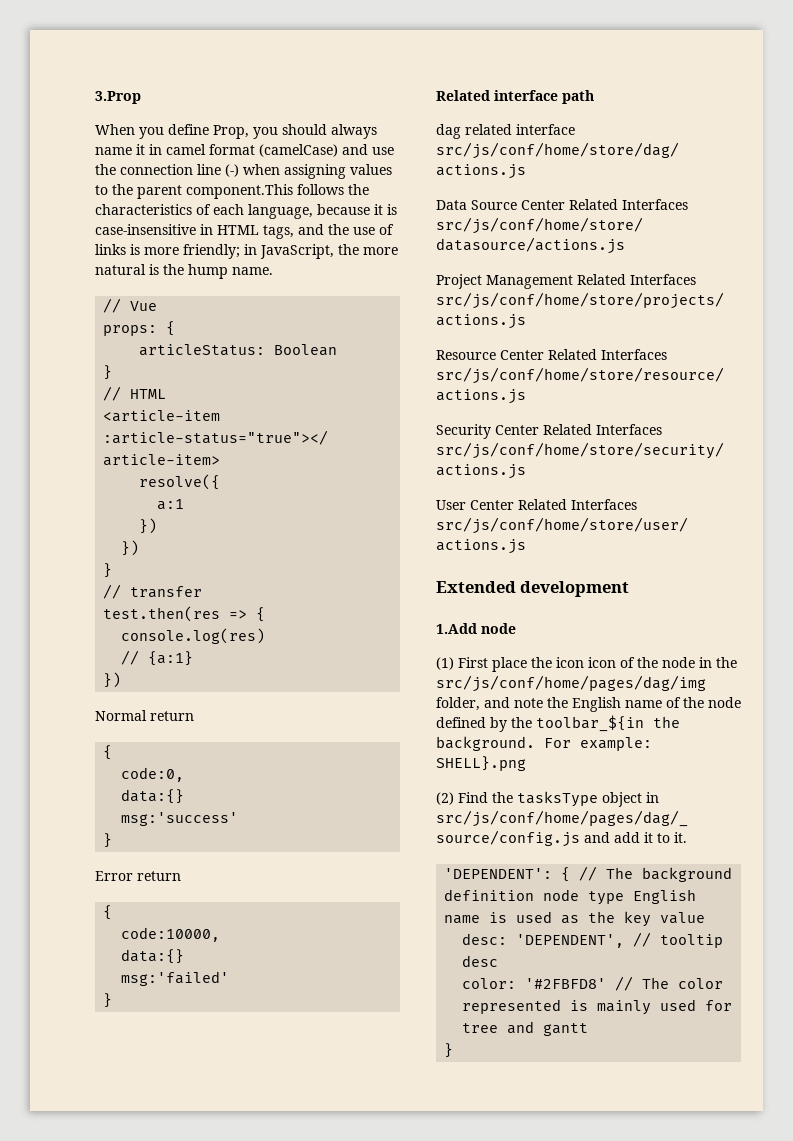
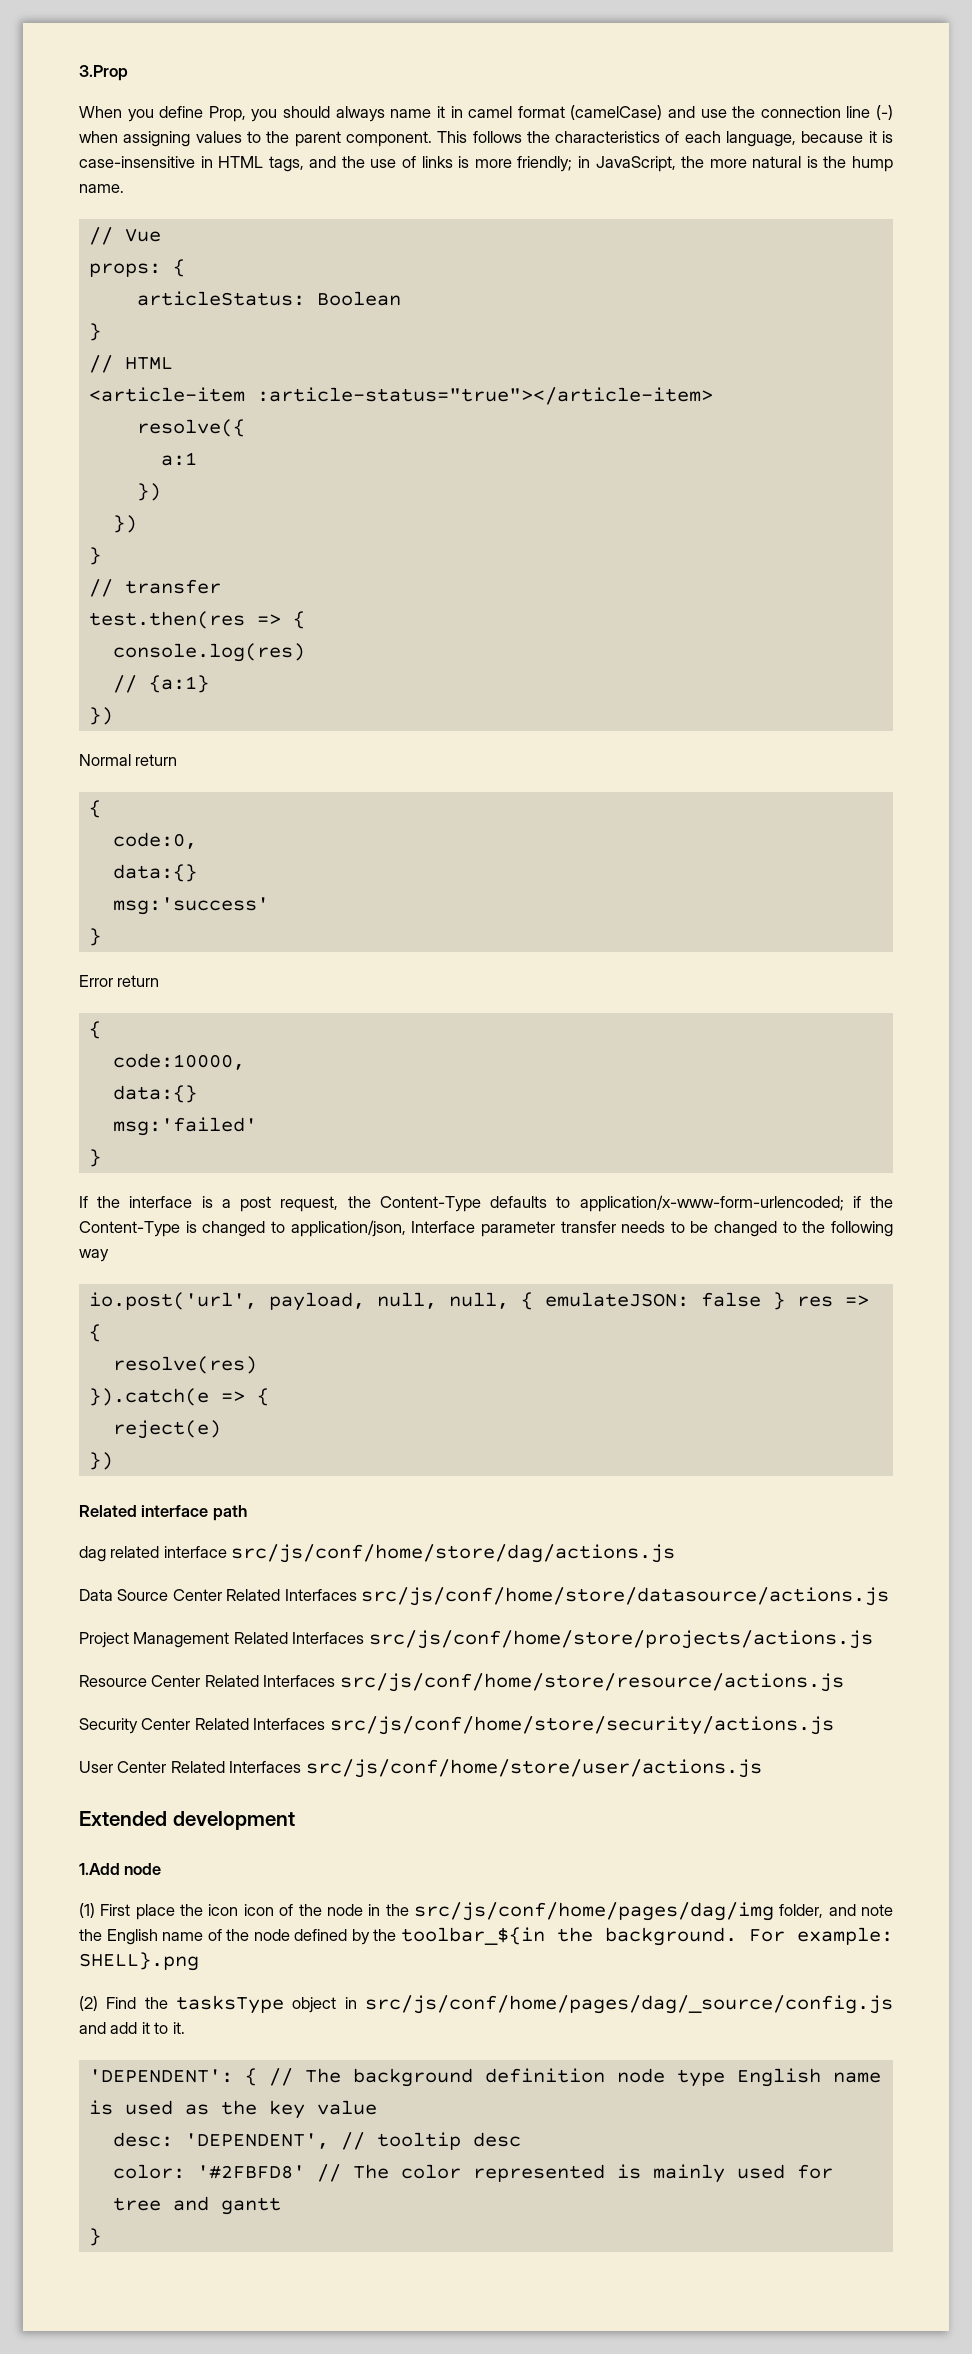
- When you define Prop, you should always name it in camel format (camelCase) and use the connection line (-) when assigning values to the parent component.This follows the characteristics of each language, because it is case-insensitive in HTML tags, and the use of links is more friendly; in JavaScript, the more natural is the hump name.
+ When you define Prop, you should always name it in camel format (camelCase) and use the connection line (-) when assigning values to the parent component. This follows the characteristics of each language, because it is case-insensitive in HTML tags, and the use of links is more friendly; in JavaScript, the more natural is the hump name.
+ If the interface is a post request, the Content-Type defaults to application/x-www-form-urlencoded; if the Content-Type is changed to application/json, Interface parameter transfer needs to be changed to the following way
+ io.post('url', payload, null, null, { emulateJSON: false } res => {
+ resolve(res)
+ }).catch(e => {
+ reject(e)
+ })

